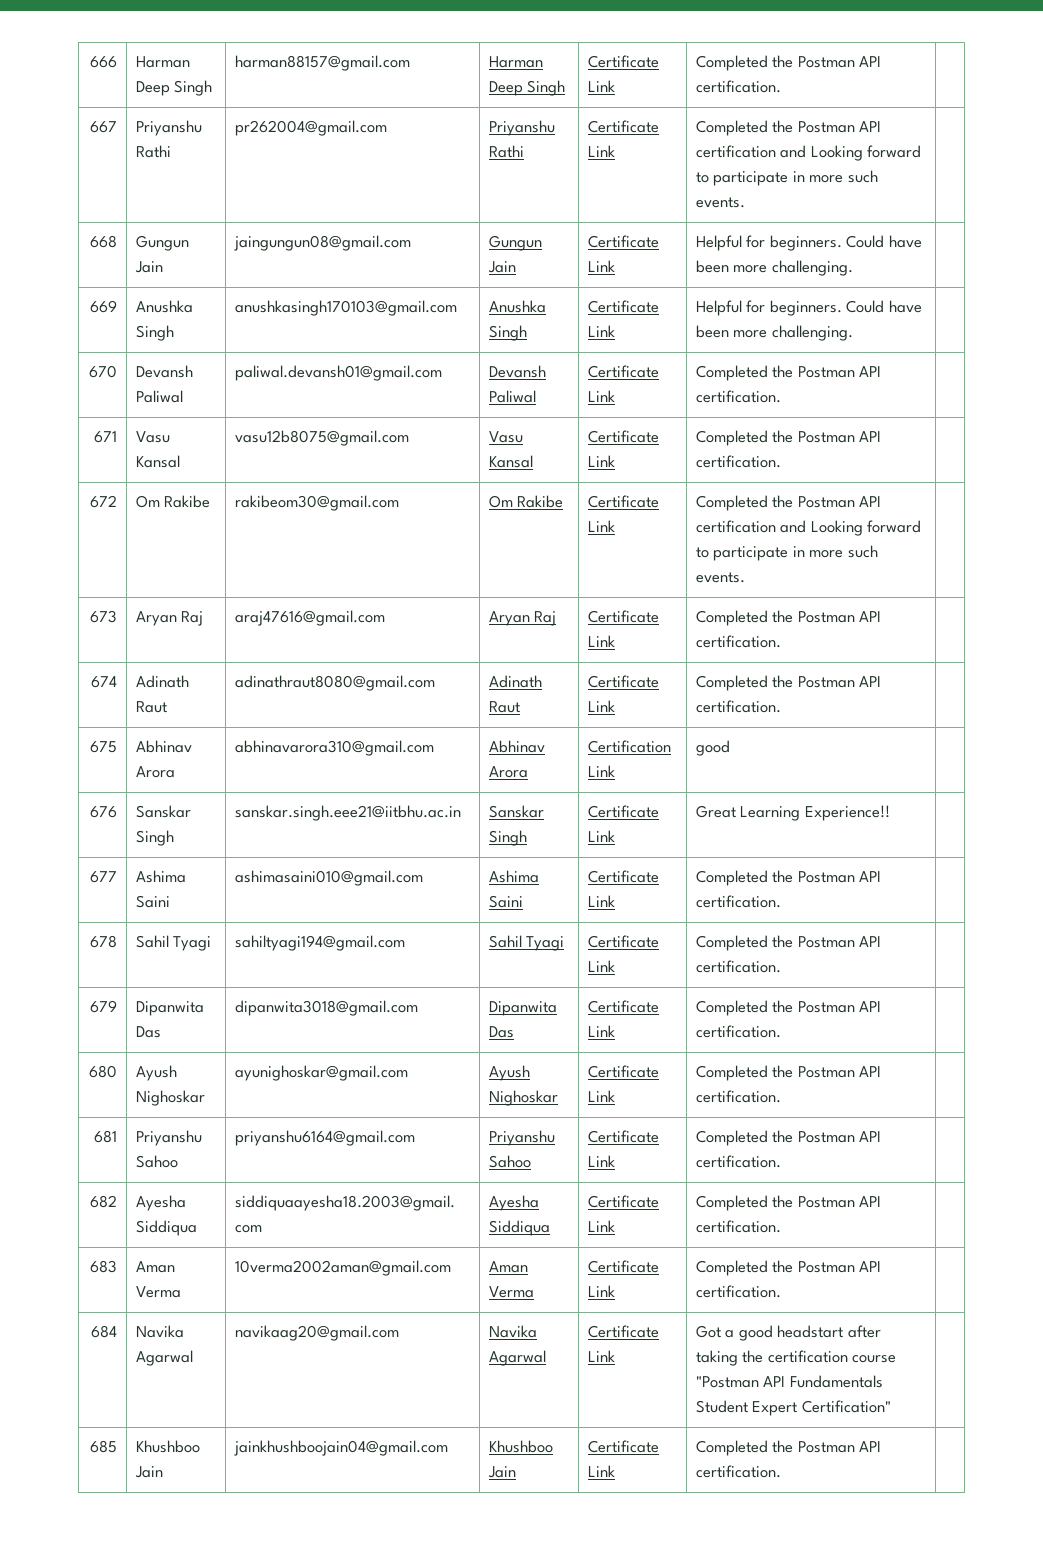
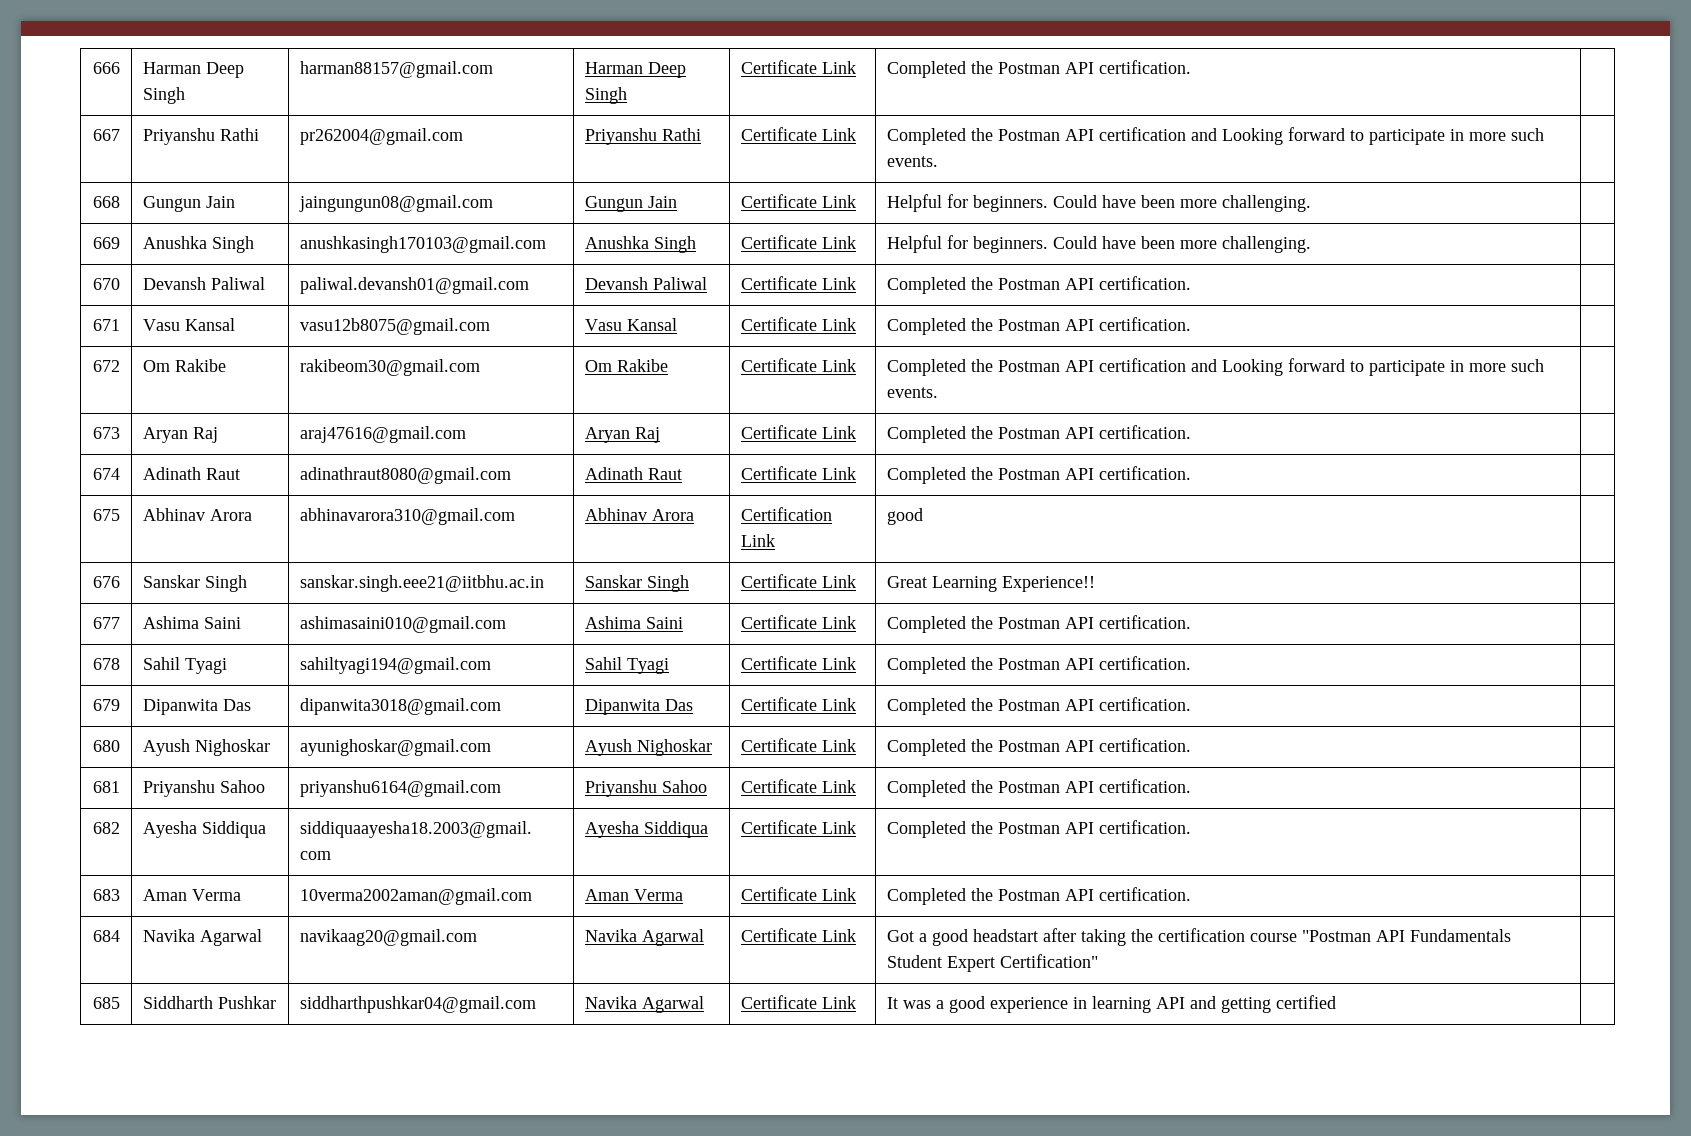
- 685 | Khushboo Jain | jainkhushboojain04@gmail.com | Khushboo Jain | Certificate Link | Completed the Postman API certification. |
+ 685 | Siddharth Pushkar | siddharthpushkar04@gmail.com | Navika Agarwal | Certificate Link | It was a good experience in learning API and getting certified |

